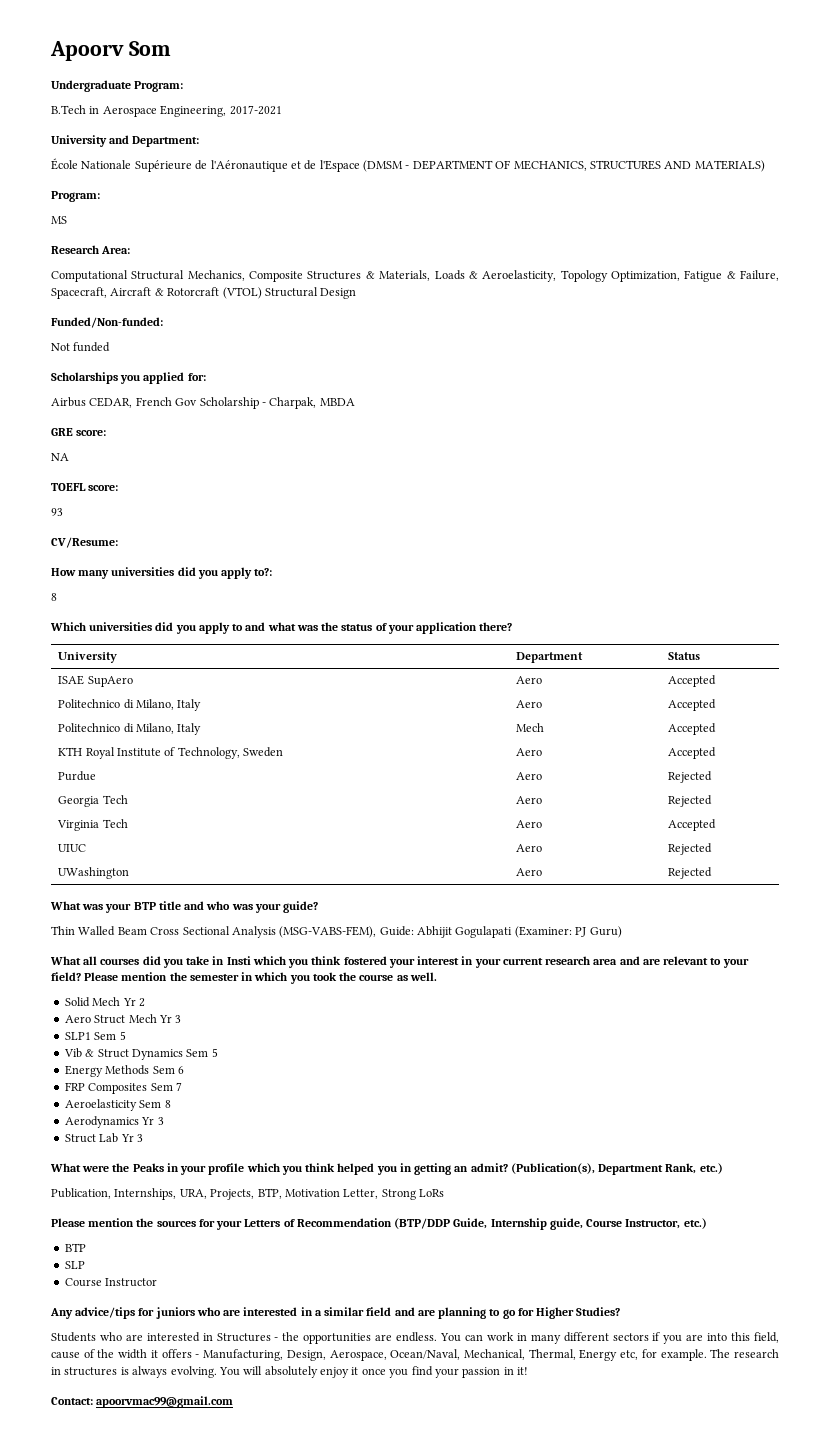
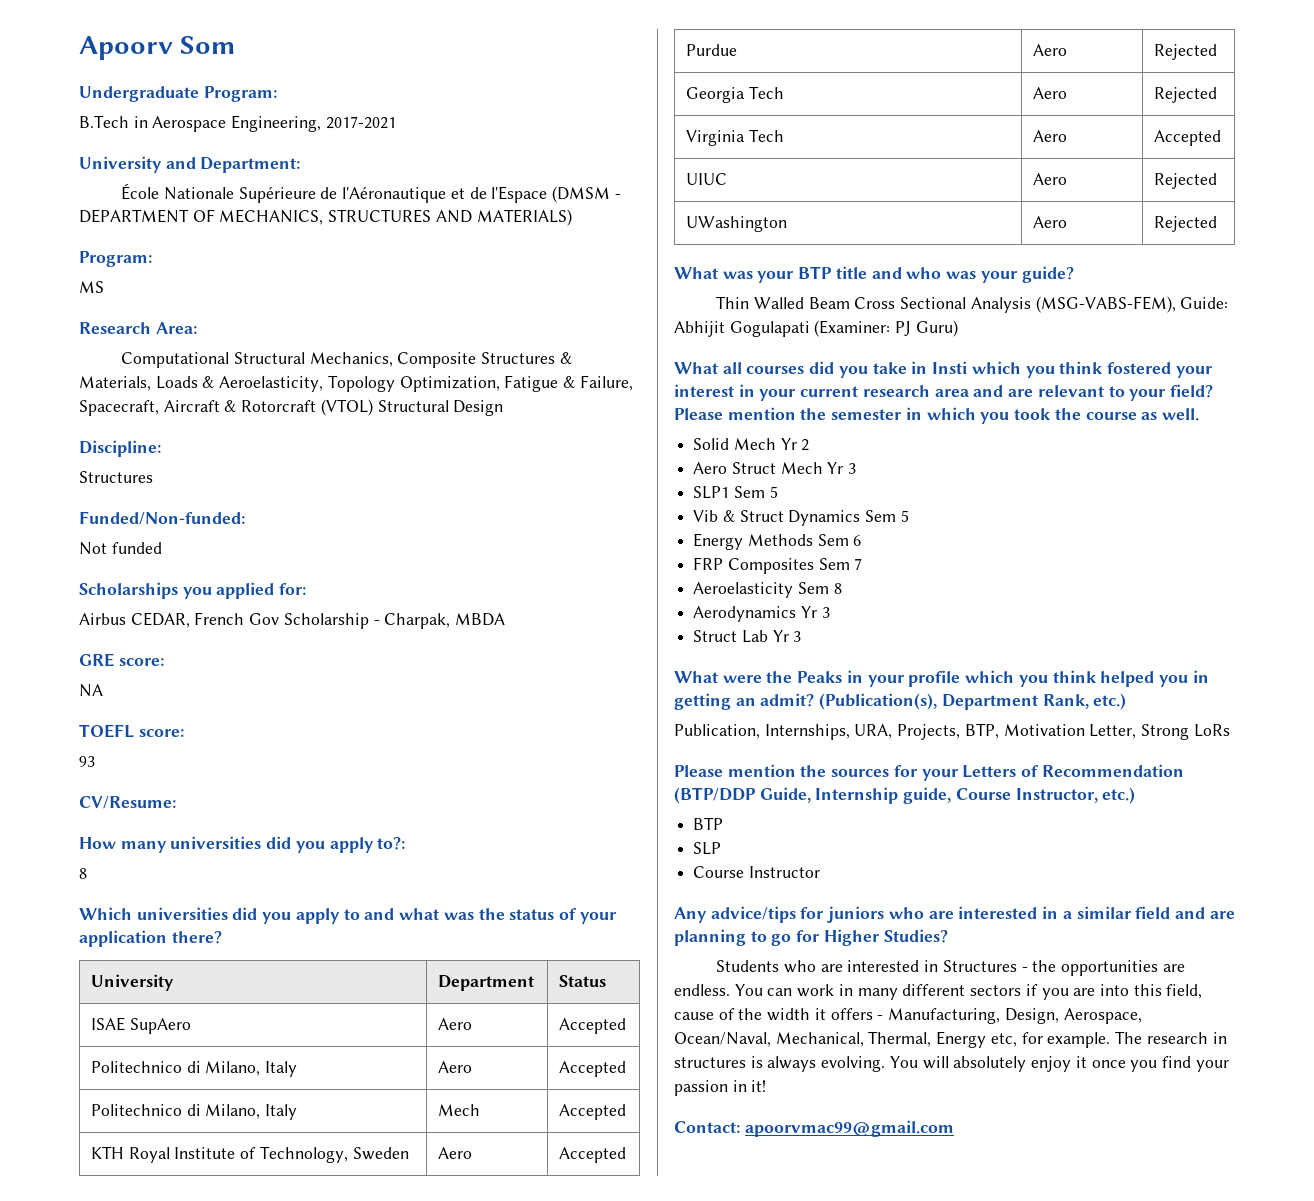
+ Discipline:
+ Structures

